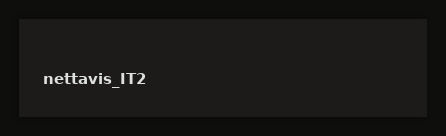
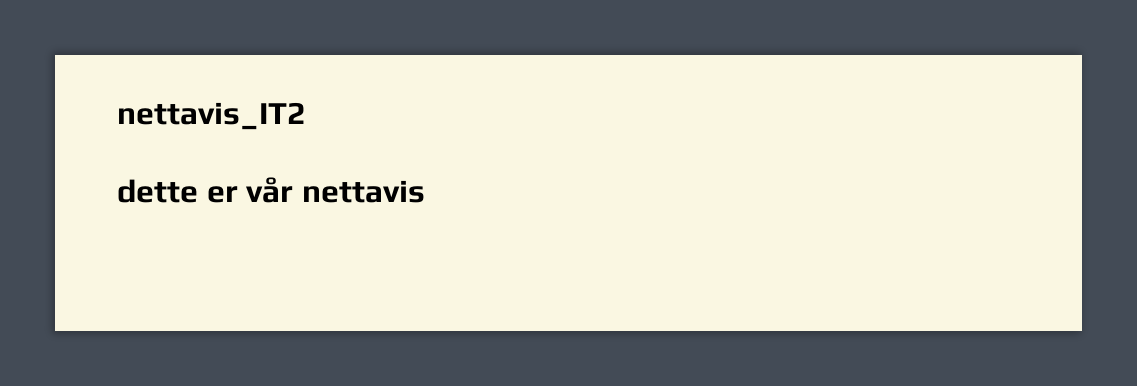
+ dette er vår nettavis

